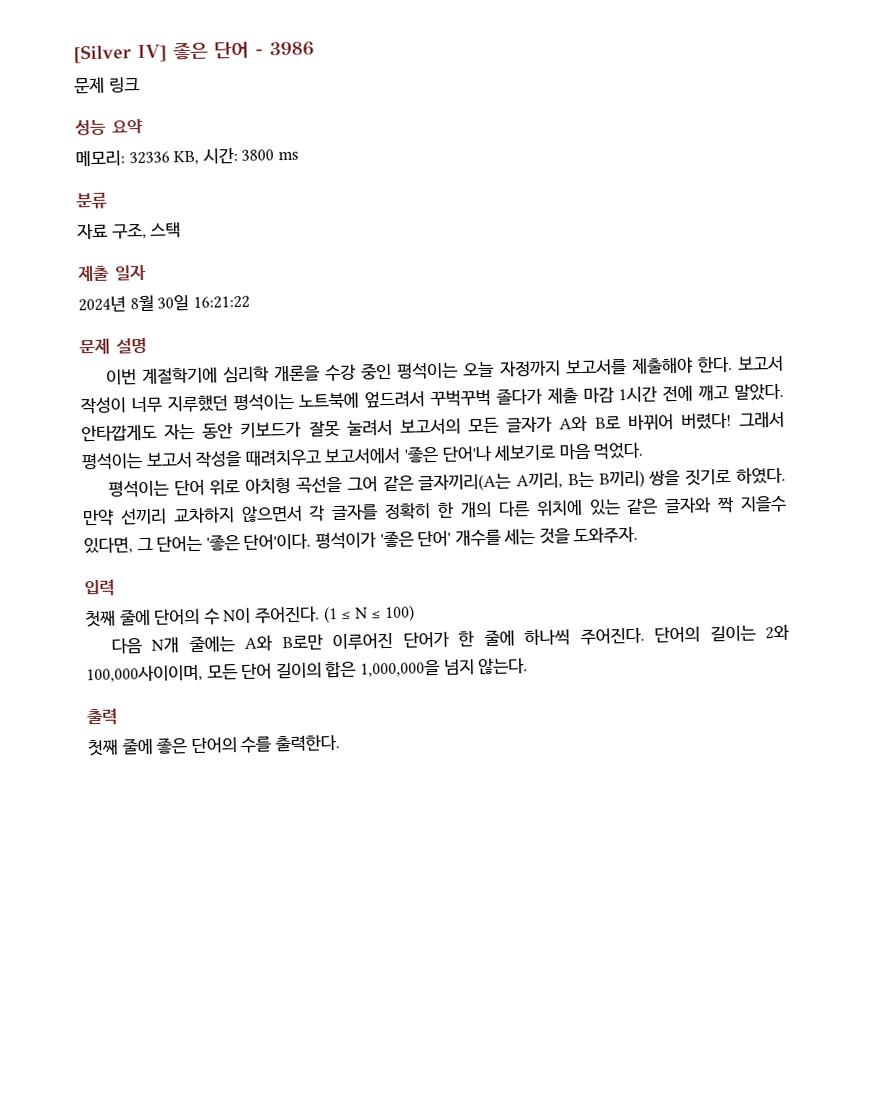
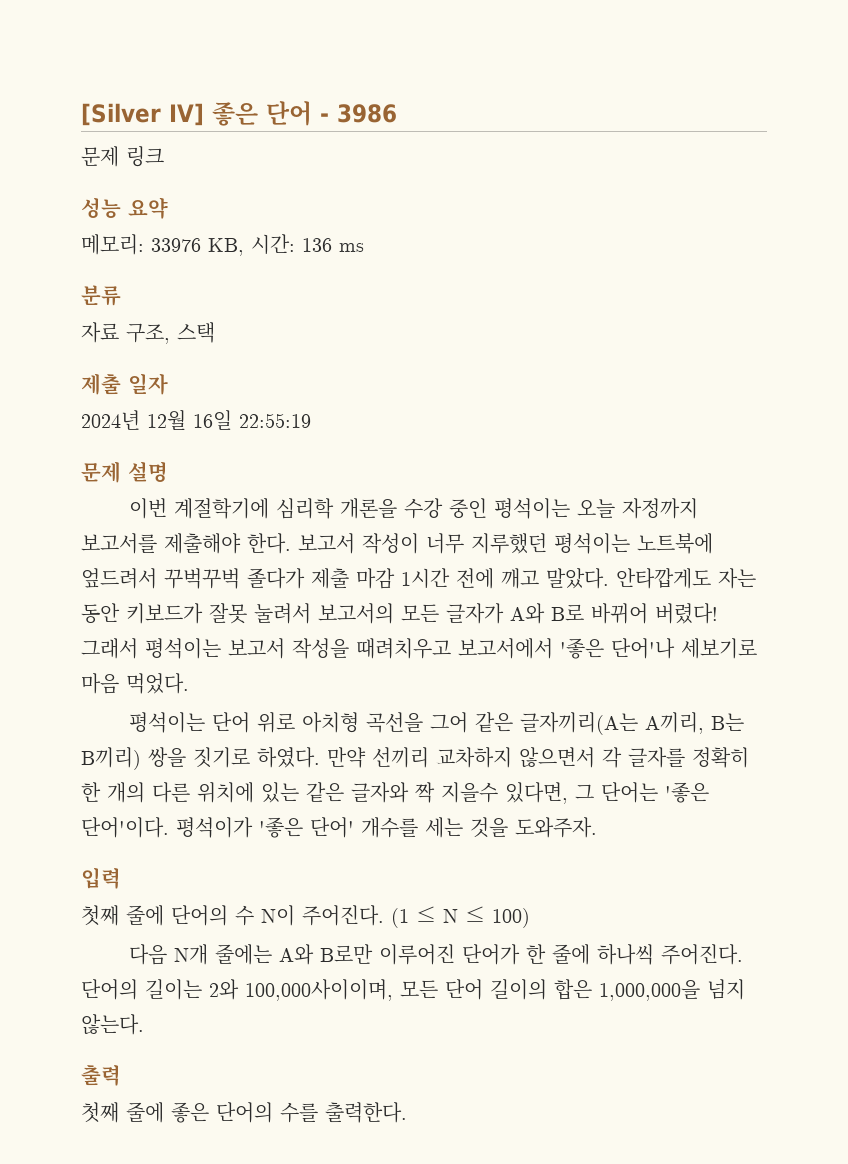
- 메모리: 32336 KB, 시간: 3800 ms
+ 메모리: 33976 KB, 시간: 136 ms
- 2024년 8월 30일 16:21:22
+ 2024년 12월 16일 22:55:19

